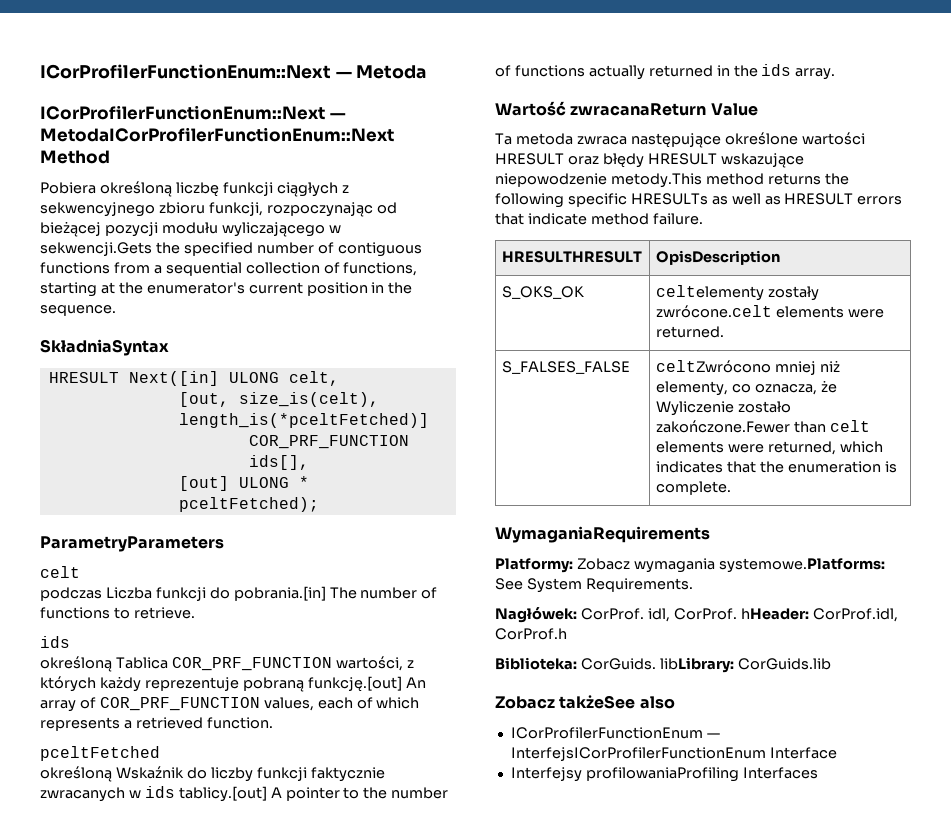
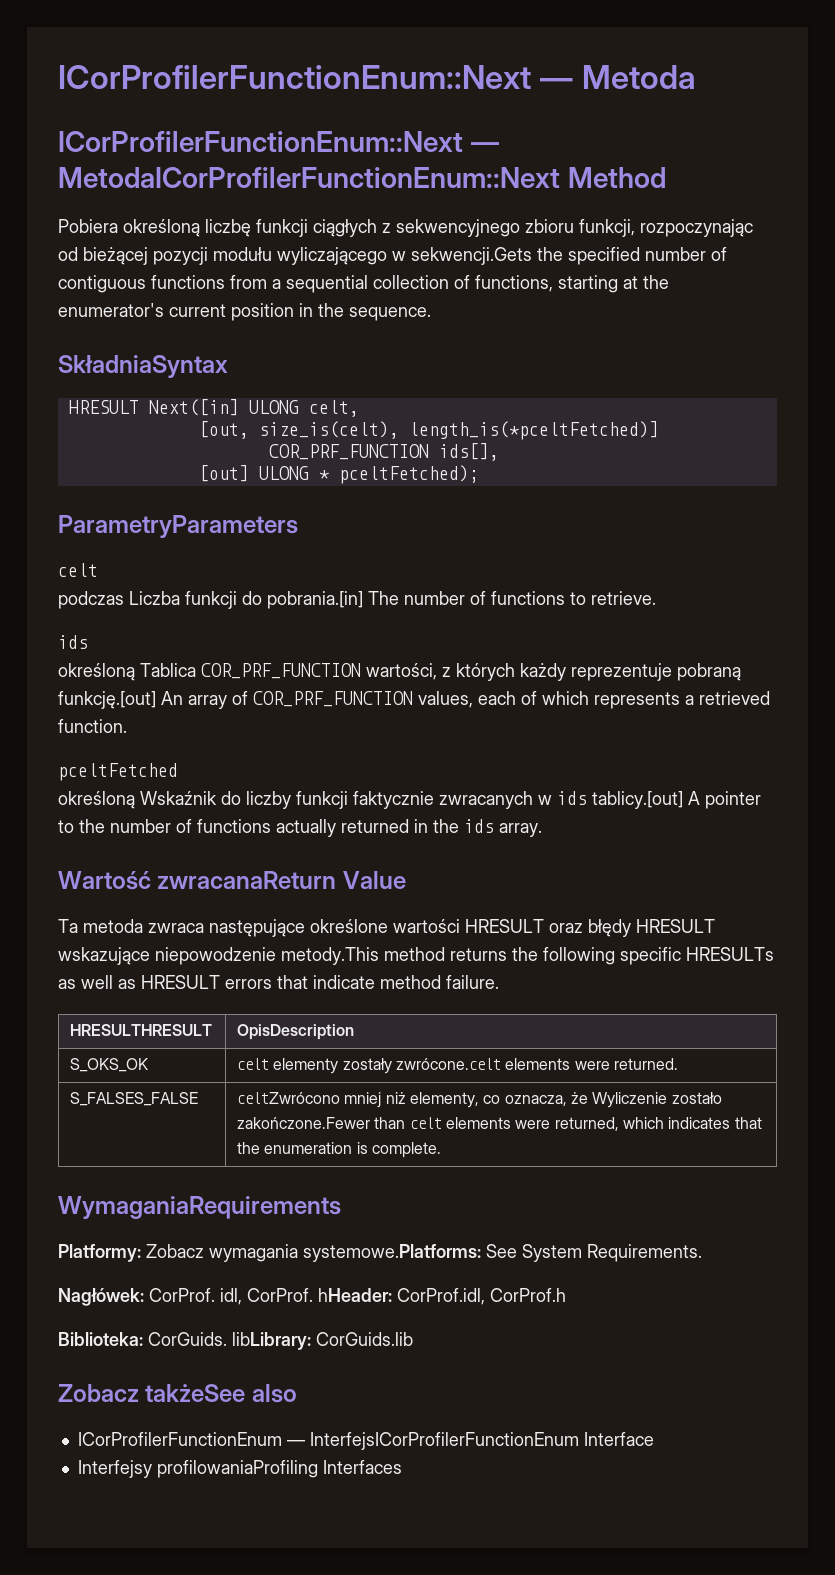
- S_OKS_OK | celtelementy zostały zwrócone.celt elements were returned.
+ S_OKS_OK | celt elementy zostały zwrócone.celt elements were returned.

